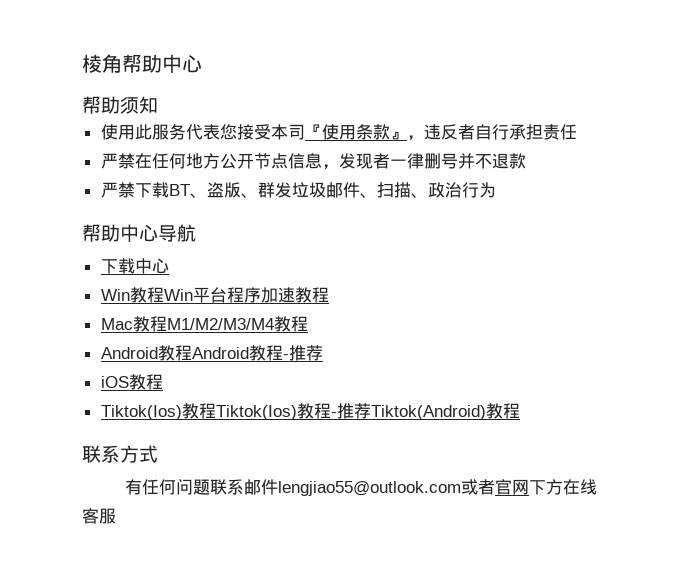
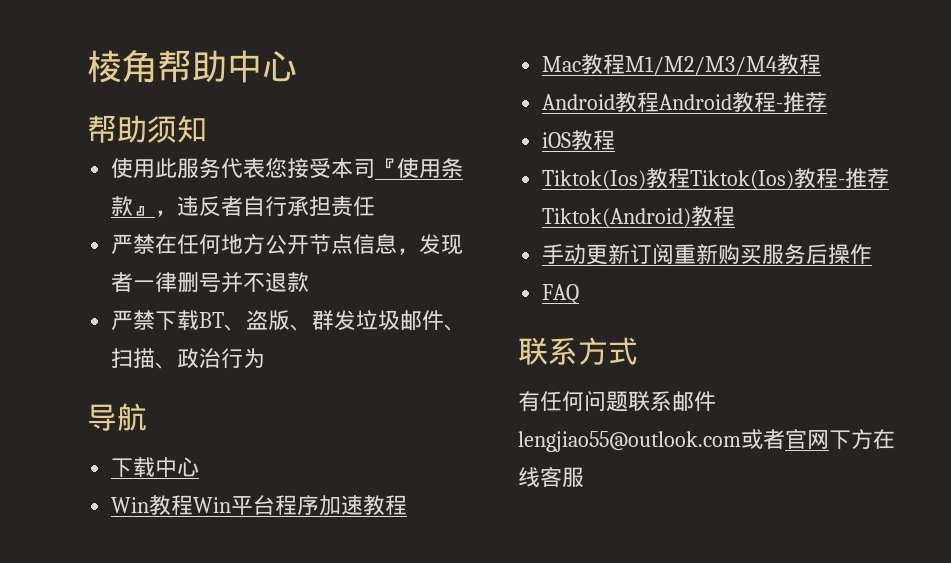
- 帮助中心导航
+ 导航
+ 手动更新订阅重新购买服务后操作
+ FAQ

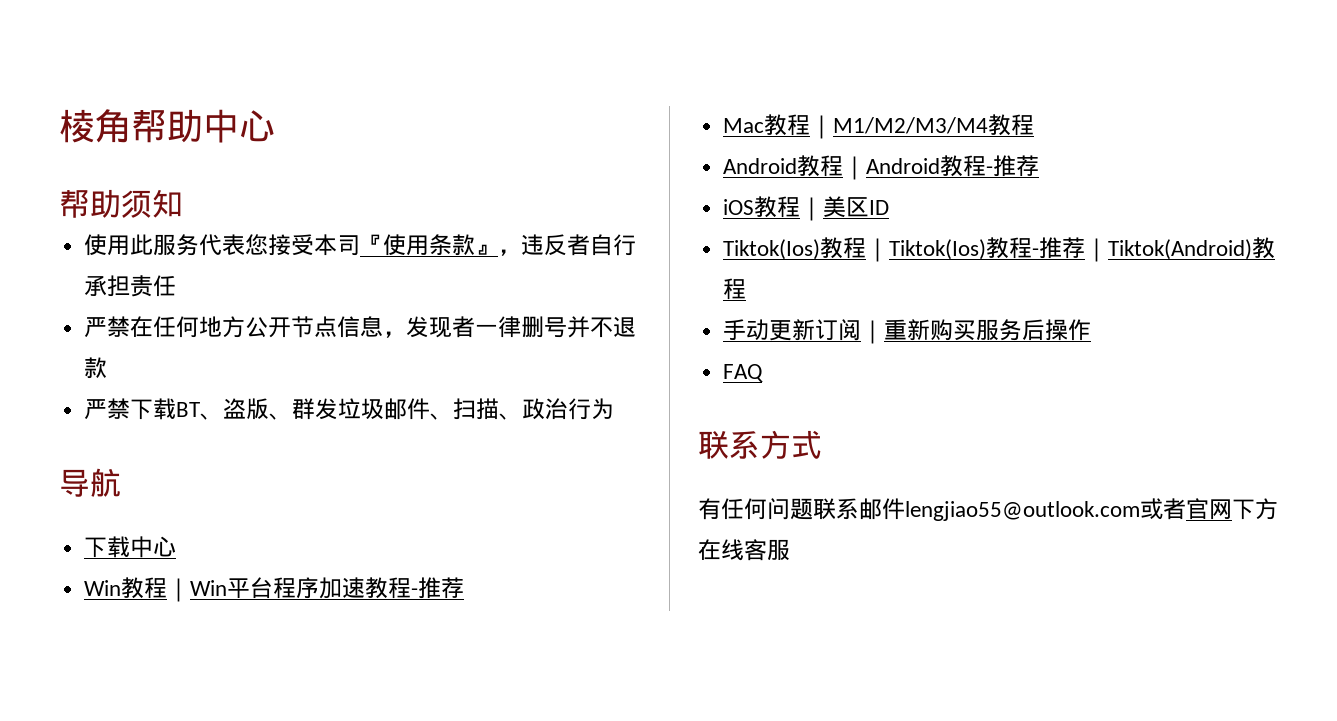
- Win教程Win平台程序加速教程
+ Win教程｜Win平台程序加速教程-推荐
- Mac教程M1/M2/M3/M4教程
+ Mac教程｜M1/M2/M3/M4教程
- Android教程Android教程-推荐
+ Android教程｜Android教程-推荐
- iOS教程
- Tiktok(Ios)教程Tiktok(Ios)教程-推荐Tiktok(Android)教程
+ iOS教程｜美区ID
+ Tiktok(Ios)教程｜Tiktok(Ios)教程-推荐｜Tiktok(Android)教程
- 手动更新订阅重新购买服务后操作
+ 手动更新订阅｜重新购买服务后操作

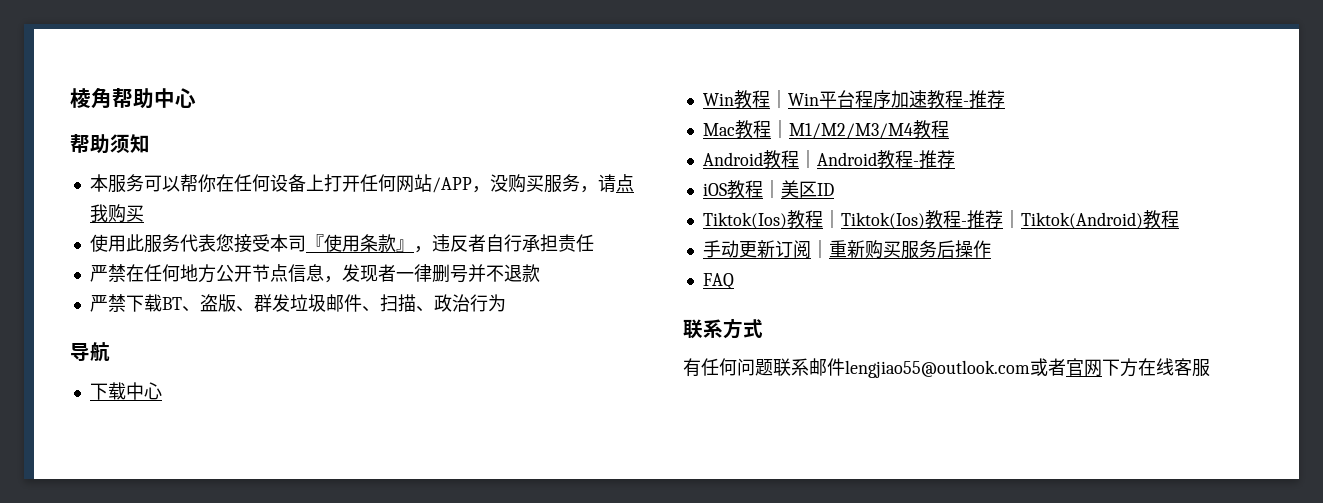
+ 本服务可以帮你在任何设备上打开任何网站/APP，没购买服务，请点我购买

